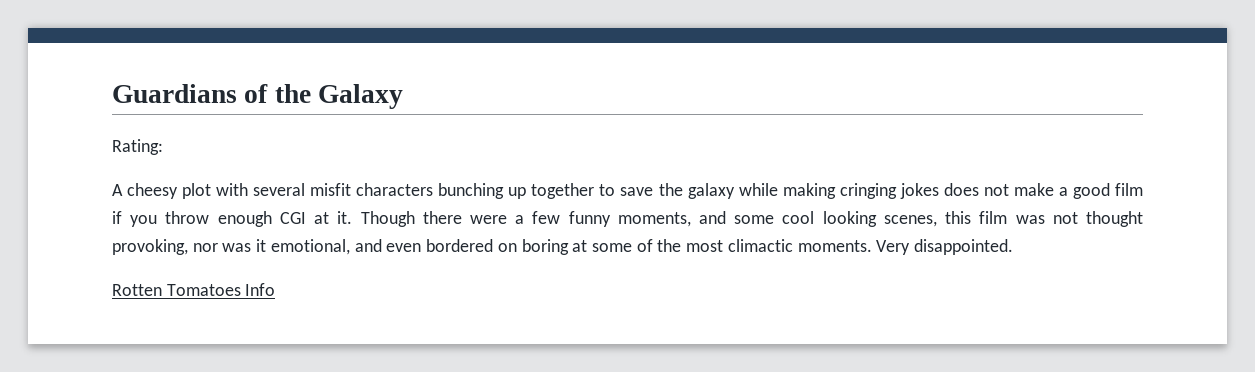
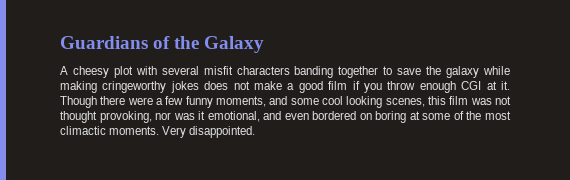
- Rating:
- A cheesy plot with several misfit characters bunching up together to save the galaxy while making cringing jokes does not make a good film if you throw enough CGI at it.
+ A cheesy plot with several misfit characters banding together to save the galaxy while making cringeworthy jokes does not make a good film if you throw enough CGI at it.
- Rotten Tomatoes Info

